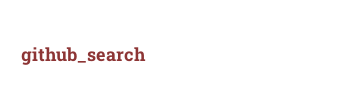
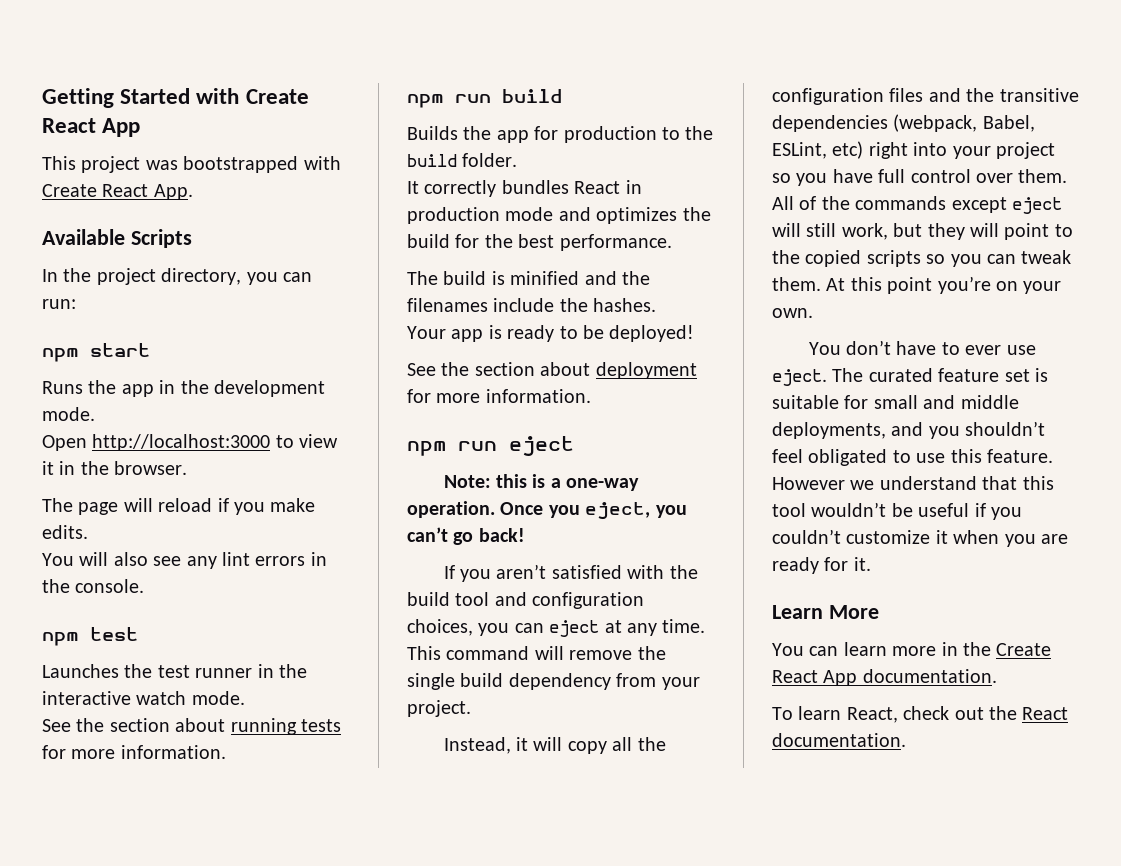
- github_search
+ Getting Started with Create React App
+ This project was bootstrapped with Create React App.
+ Available Scripts
+ In the project directory, you can run:
+ npm start
+ Runs the app in the development mode.
+ Open http://localhost:3000 to view it in the browser.
+ The page will reload if you make edits.
+ You will also see any lint errors in the console.
+ npm test
+ Launches the test runner in the interactive watch mode.
+ See the section about running tests for more information.
+ npm run build
+ Builds the app for production to the build folder.
+ It correctly bundles React in production mode and optimizes the build for the best performance.
+ The build is minified and the filenames include the hashes.
+ Your app is ready to be deployed!
+ See the section about deployment for more information.
+ npm run eject
+ Note: this is a one-way operation. Once you eject, you can’t go back!
+ If you aren’t satisfied with the build tool and configuration choices, you can eject at any time. This command will remove the single build dependency from your project.
+ Instead, it will copy all the configuration files and the transitive dependencies (webpack, Babel, ESLint, etc) right into your project so you have full control over them. All of the commands except eject will still work, but they will point to the copied scripts so you can tweak them. At this point you’re on your own.
+ You don’t have to ever use eject. The curated feature set is suitable for small and middle deployments, and you shouldn’t feel obligated to use this feature. However we understand that this tool wouldn’t be useful if you couldn’t customize it when you are ready for it.
+ Learn More
+ You can learn more in the Create React App documentation.
+ To learn React, check out the React documentation.

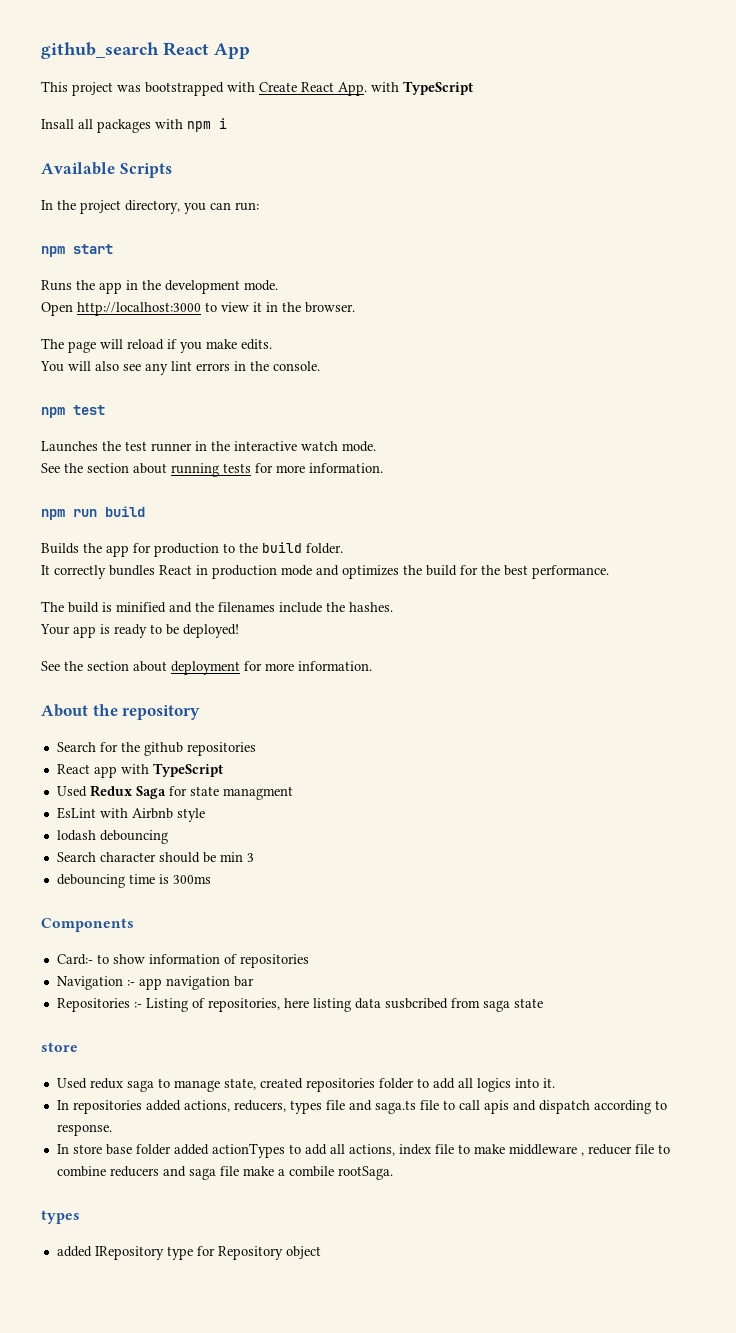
- Getting Started with Create React App
+ github_search React App
- This project was bootstrapped with Create React App.
+ This project was bootstrapped with Create React App. with TypeScript
+ Insall all packages with npm i
- npm run eject
- Note: this is a one-way operation. Once you eject, you can’t go back!
- If you aren’t satisfied with the build tool and configuration choices, you can eject at any time. This command will remove the single build dependency from your project.
- Instead, it will copy all the configuration files and the transitive dependencies (webpack, Babel, ESLint, etc) right into your project so you have full control over them. All of the commands except eject will still work, but they will point to the copied scripts so you can tweak them. At this point you’re on your own.
- You don’t have to ever use eject. The curated feature set is suitable for small and middle deployments, and you shouldn’t feel obligated to use this feature. However we understand that this tool wouldn’t be useful if you couldn’t customize it when you are ready for it.
- Learn More
- You can learn more in the Create React App documentation.
- To learn React, check out the React documentation.
+ About the repository
+ Search for the github repositories
+ React app with TypeScript
+ Used Redux Saga for state managment
+ EsLint with Airbnb style
+ lodash debouncing
+ Search character should be min 3
+ debouncing time is 300ms
+ Components
+ Card:- to show information of repositories
+ Navigation :- app navigation bar
+ Repositories :- Listing of repositories, here listing data susbcribed from saga state
+ store
+ Used redux saga to manage state, created repositories folder to add all logics into it.
+ In repositories added actions, reducers, types file and saga.ts file to call apis and dispatch according to response.
+ In store base folder added actionTypes to add all actions, index file to make middleware , reducer file to combine reducers and saga file make a combile rootSaga.
+ types
+ added IRepository type for Repository object

